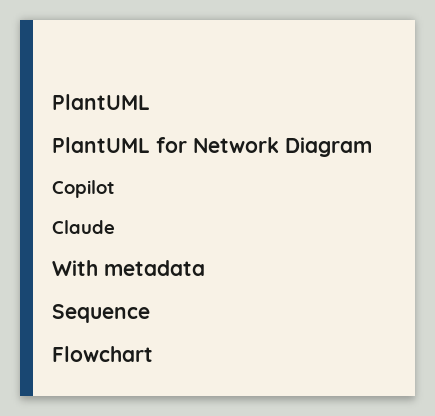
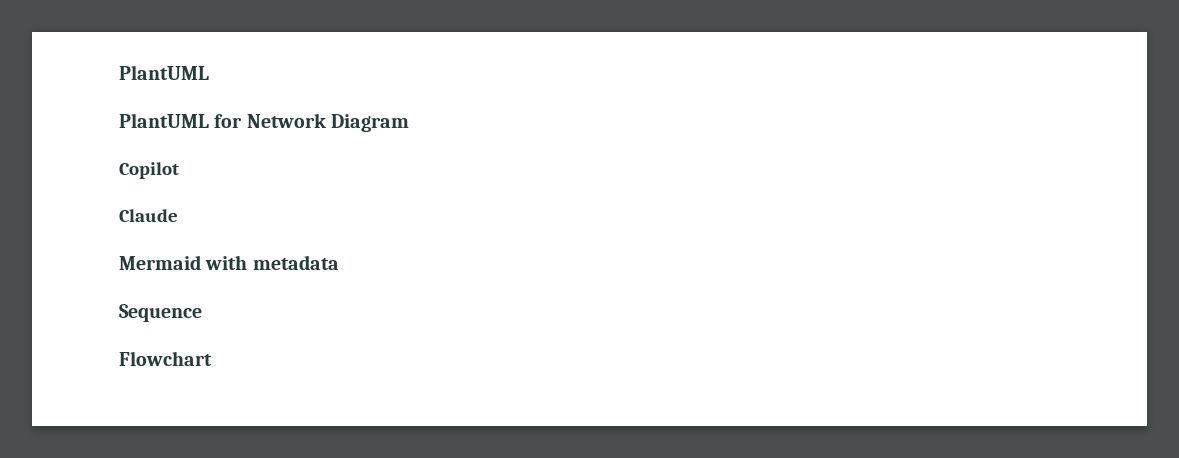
- With metadata
+ Mermaid with metadata

